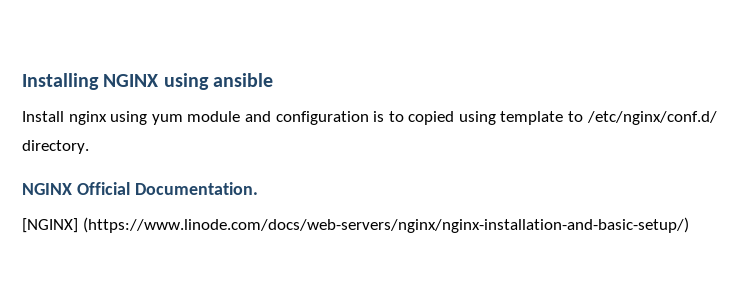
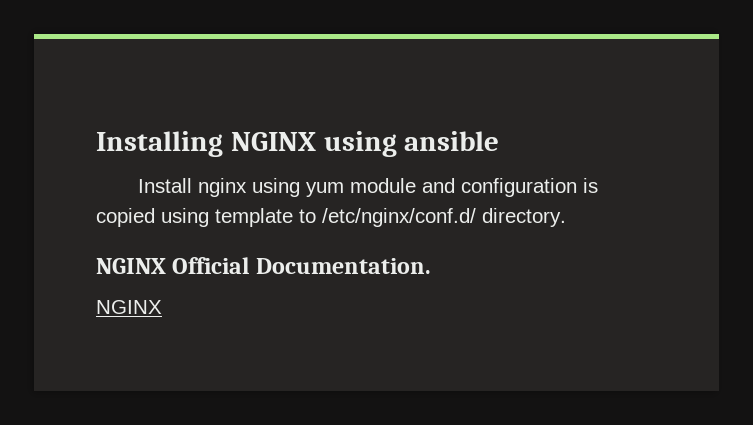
- Install nginx using yum module and configuration is to copied using template to /etc/nginx/conf.d/ directory.
+ Install nginx using yum module and configuration is copied using template to /etc/nginx/conf.d/ directory.
  NGINX Official Documentation.
- [NGINX] (https://www.linode.com/docs/web-servers/nginx/nginx-installation-and-basic-setup/)
+ NGINX

